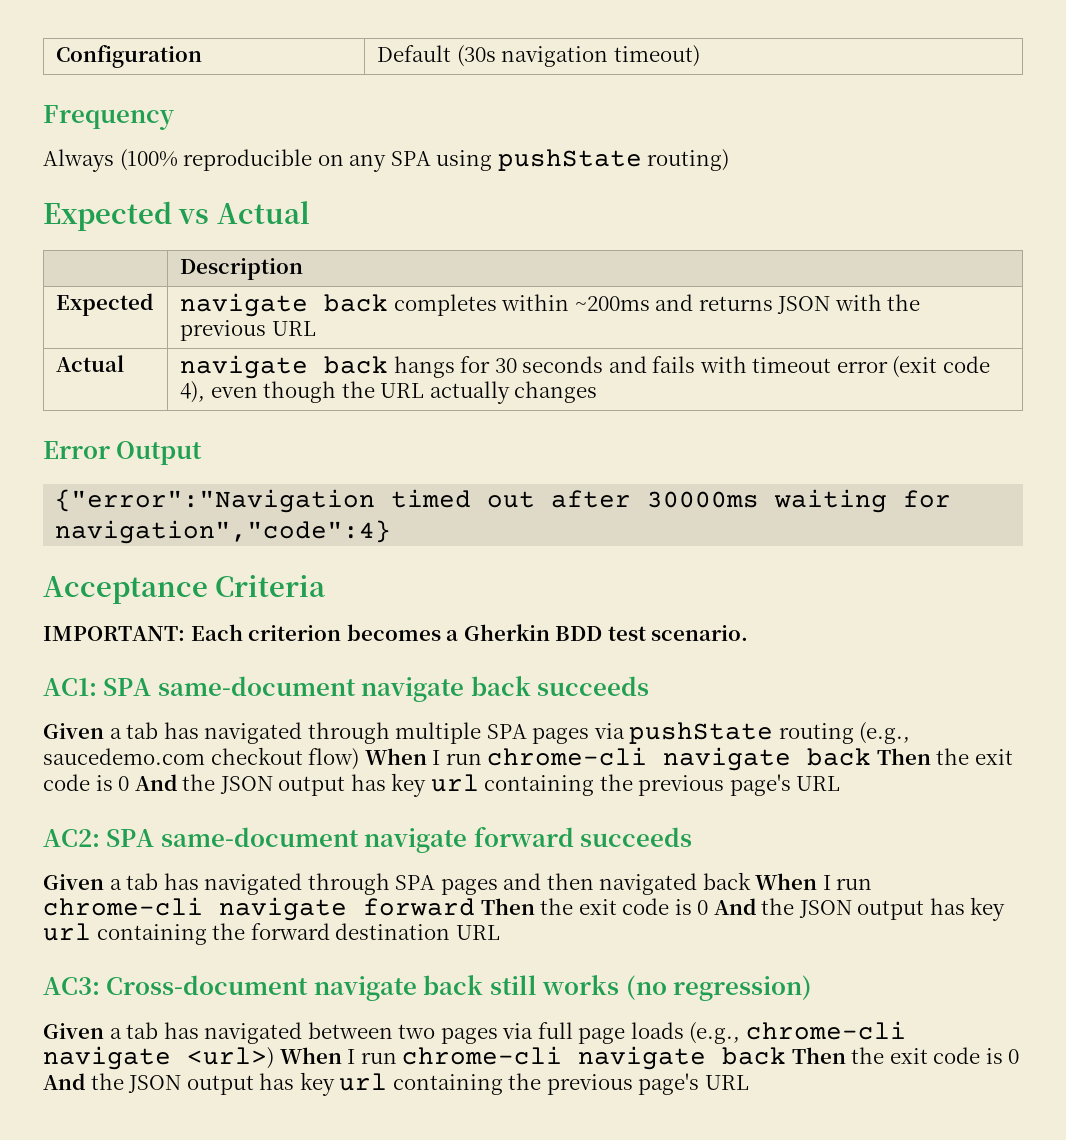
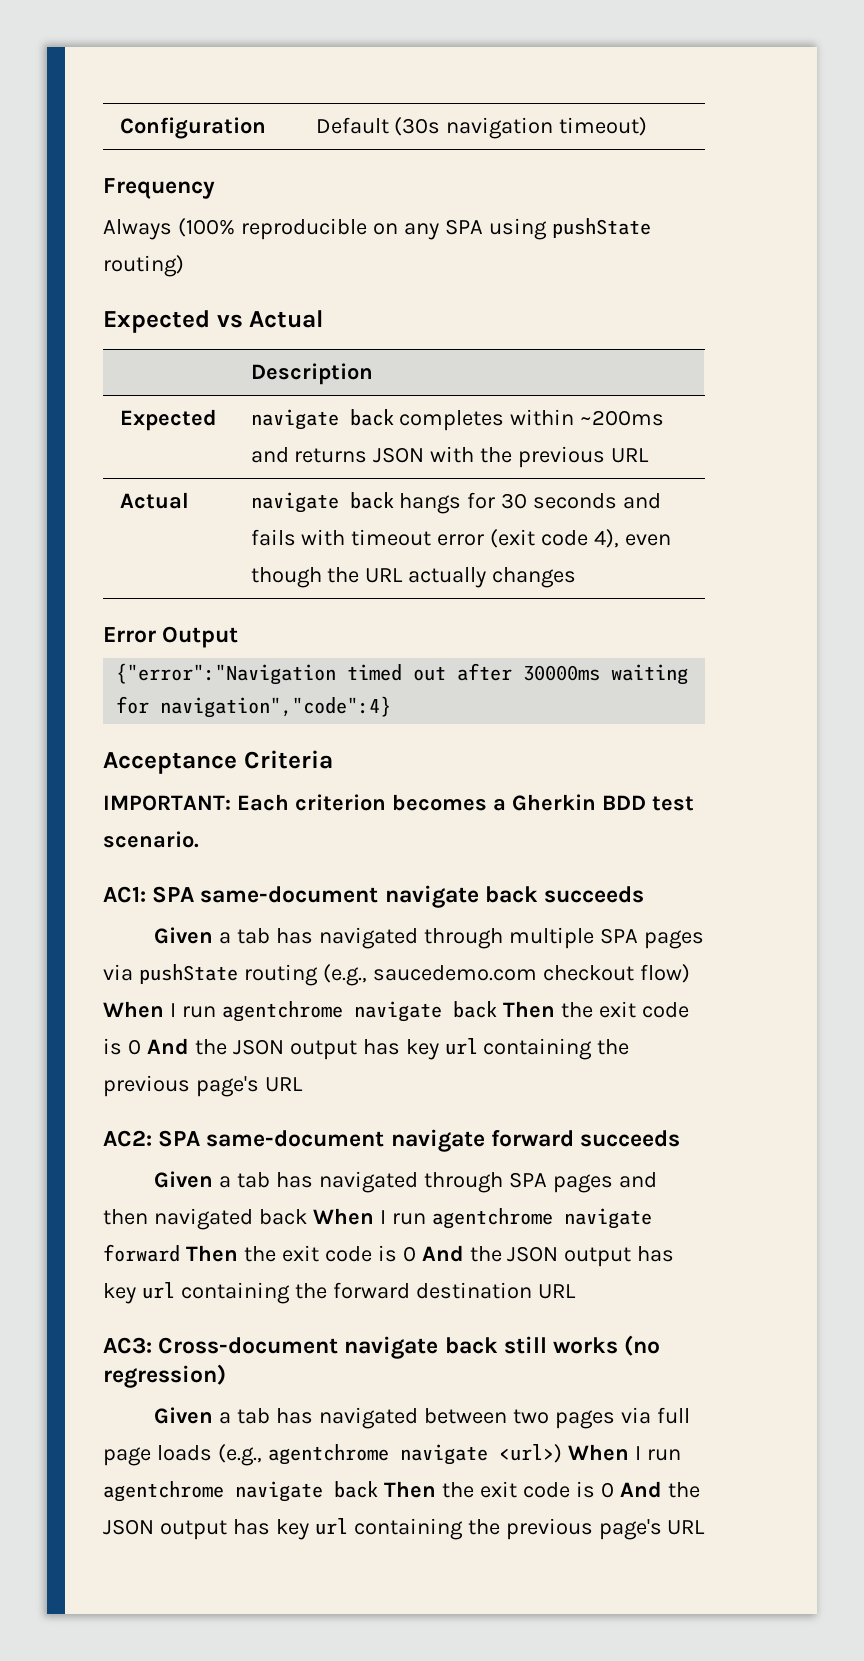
- Given a tab has navigated through multiple SPA pages via pushState routing (e.g., saucedemo.com checkout flow) When I run chrome-cli navigate back Then the exit code is 0 And the JSON output has key url containing the previous page's URL
+ Given a tab has navigated through multiple SPA pages via pushState routing (e.g., saucedemo.com checkout flow) When I run agentchrome navigate back Then the exit code is 0 And the JSON output has key url containing the previous page's URL
- Given a tab has navigated through SPA pages and then navigated back When I run chrome-cli navigate forward Then the exit code is 0 And the JSON output has key url containing the forward destination URL
+ Given a tab has navigated through SPA pages and then navigated back When I run agentchrome navigate forward Then the exit code is 0 And the JSON output has key url containing the forward destination URL
- Given a tab has navigated between two pages via full page loads (e.g., chrome-cli navigate <url>) When I run chrome-cli navigate back Then the exit code is 0 And the JSON output has key url containing the previous page's URL
+ Given a tab has navigated between two pages via full page loads (e.g., agentchrome navigate <url>) When I run agentchrome navigate back Then the exit code is 0 And the JSON output has key url containing the previous page's URL

